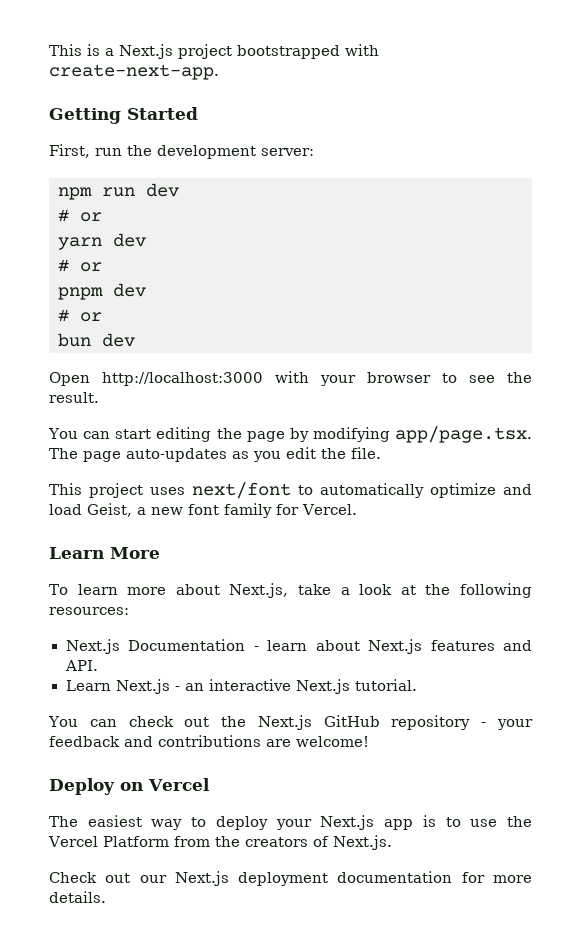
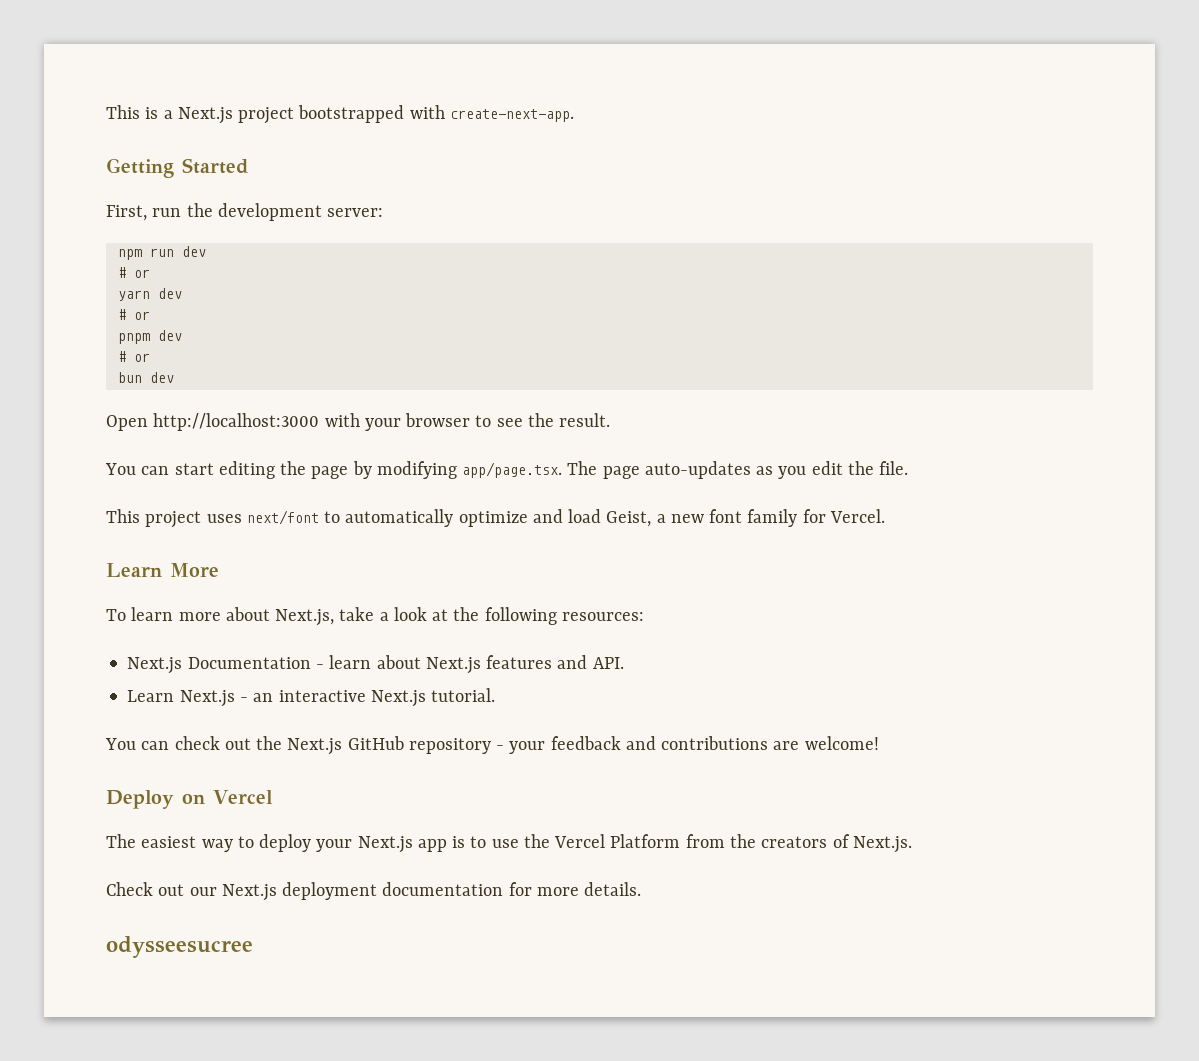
+ odysseesucree

